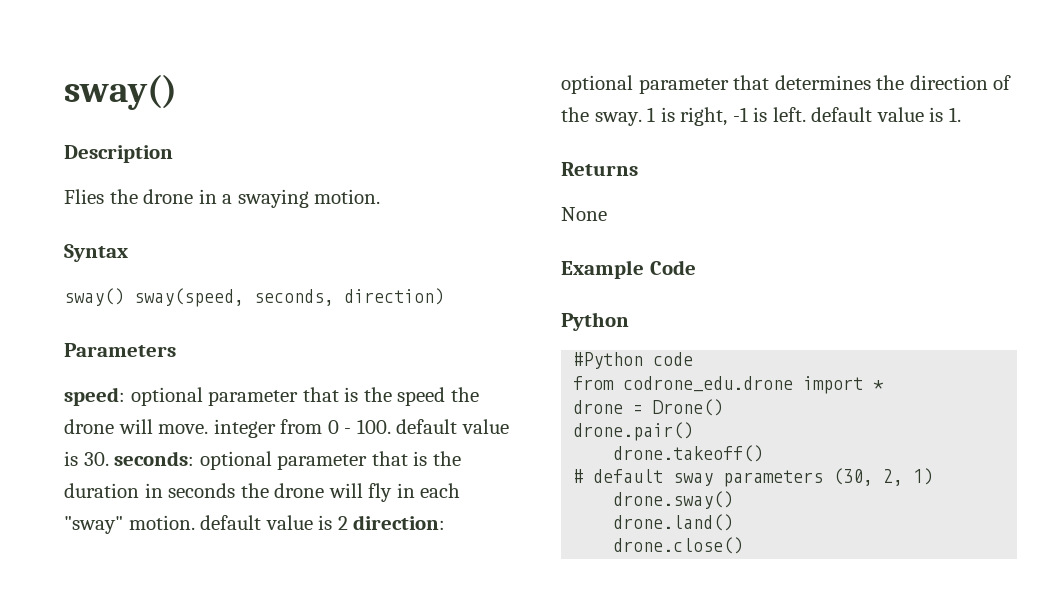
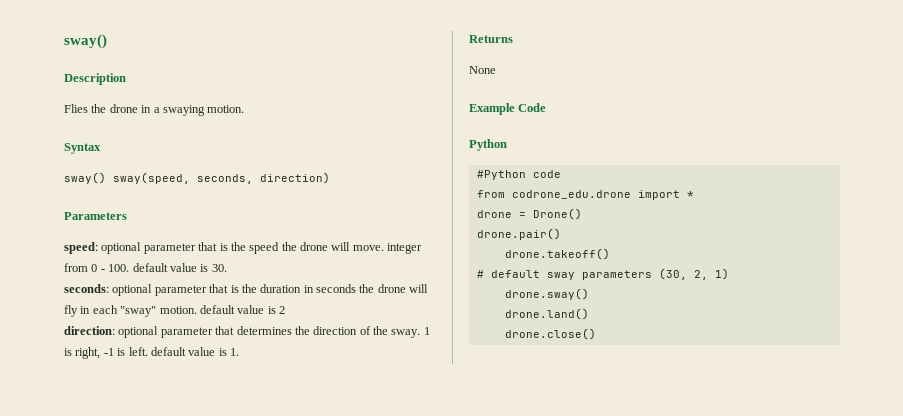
- speed: optional parameter that is the speed the drone will move. integer from 0 - 100. default value is 30. seconds: optional parameter that is the duration in seconds the drone will fly in each "sway" motion. default value is 2 direction: optional parameter that determines the direction of the sway.
+ speed: optional parameter that is the speed the drone will move. integer from 0 - 100. default value is 30.
+ seconds: optional parameter that is the duration in seconds the drone will fly in each "sway" motion. default value is 2
+ direction: optional parameter that determines the direction of the sway.

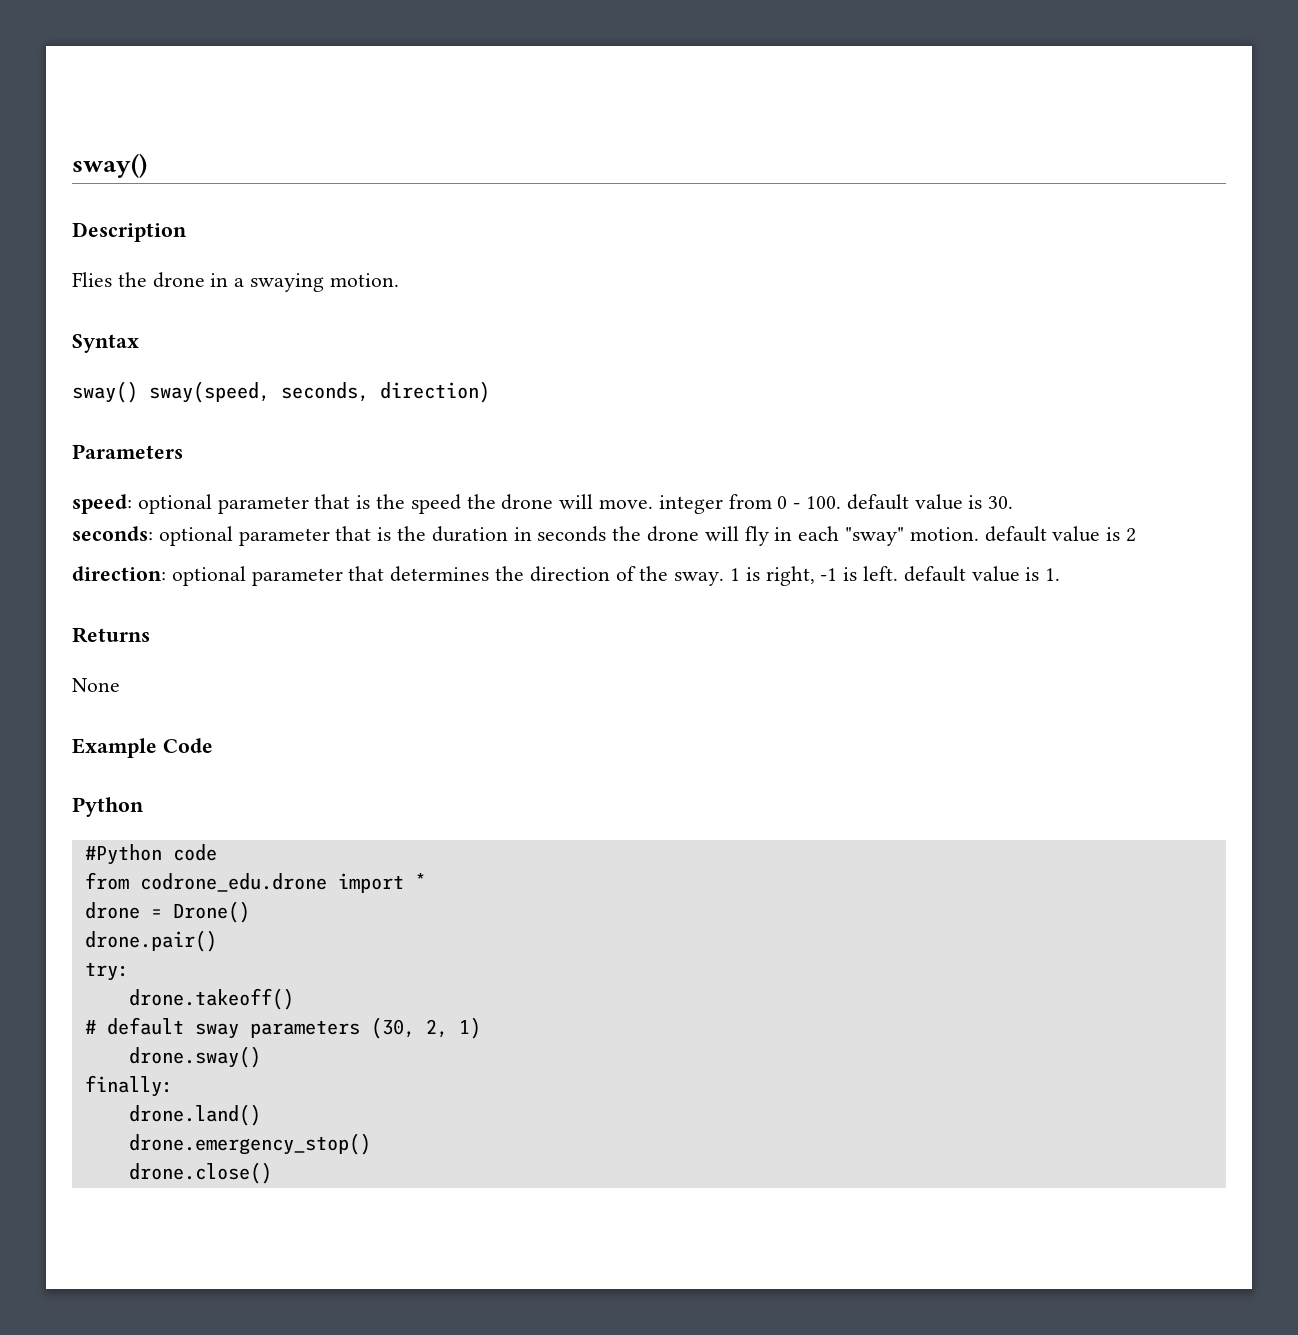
+ try:
+ finally:
+ drone.emergency_stop()

